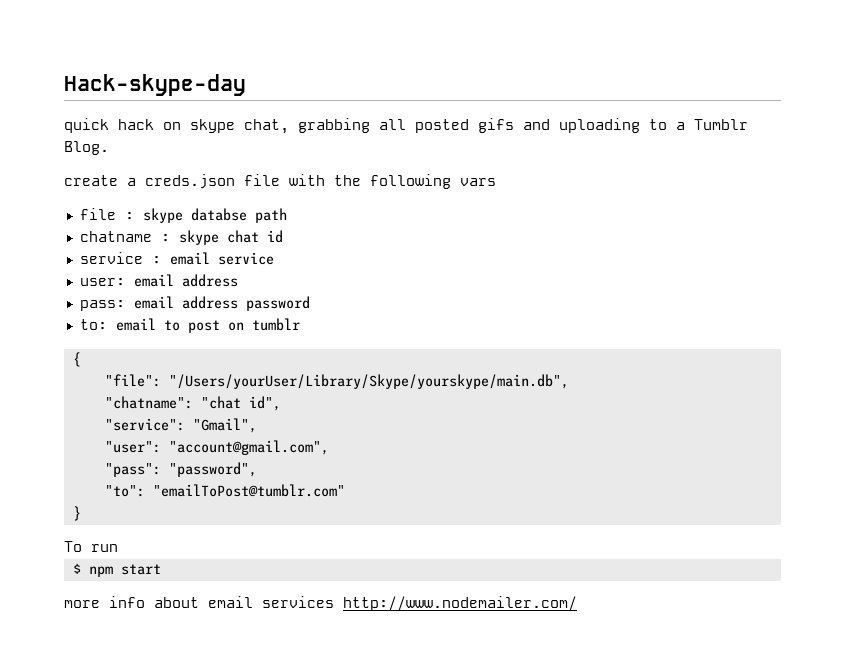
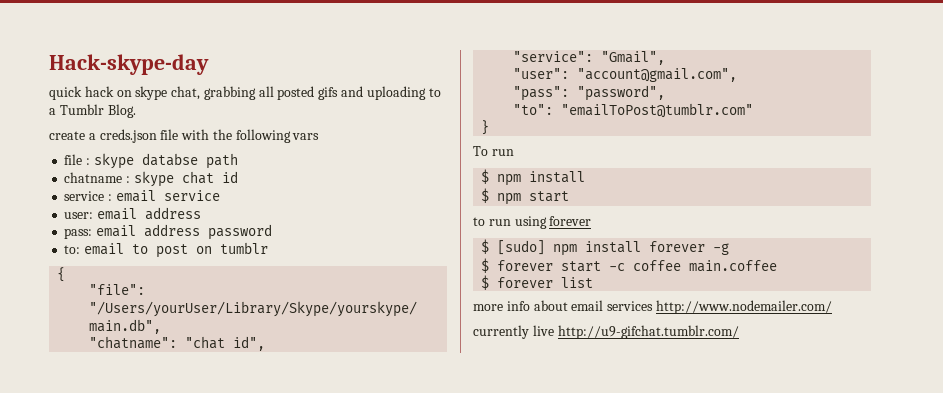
+ $ npm install
+ to run using forever
+ $ [sudo] npm install forever -g
+ $ forever start -c coffee main.coffee
+ $ forever list
+ currently live http://u9-gifchat.tumblr.com/

